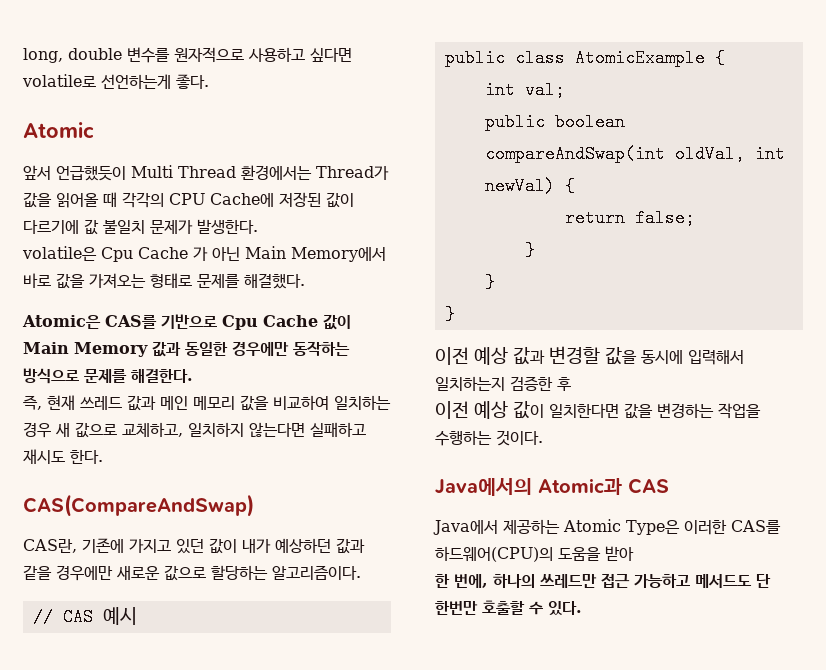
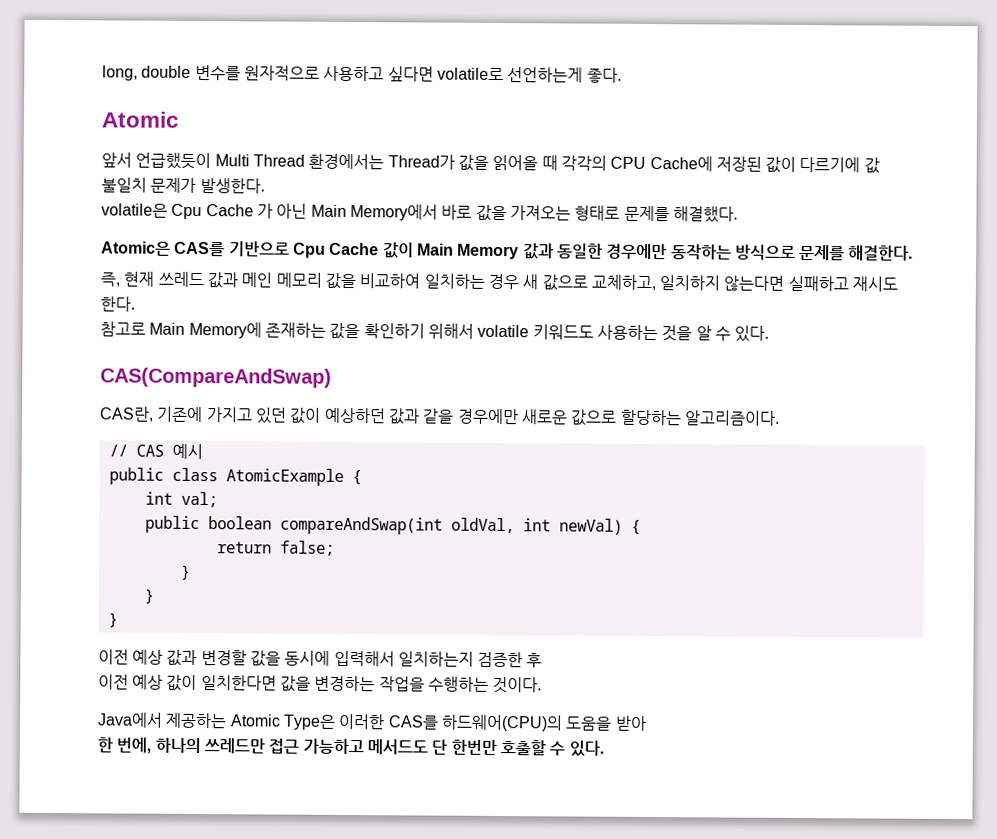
+ 참고로 Main Memory에 존재하는 값을 확인하기 위해서 volatile 키워드도 사용하는 것을 알 수 있다.
- CAS란, 기존에 가지고 있던 값이 내가 예상하던 값과 같을 경우에만 새로운 값으로 할당하는 알고리즘이다.
+ CAS란, 기존에 가지고 있던 값이 예상하던 값과 같을 경우에만 새로운 값으로 할당하는 알고리즘이다.
- Java에서의 Atomic과 CAS

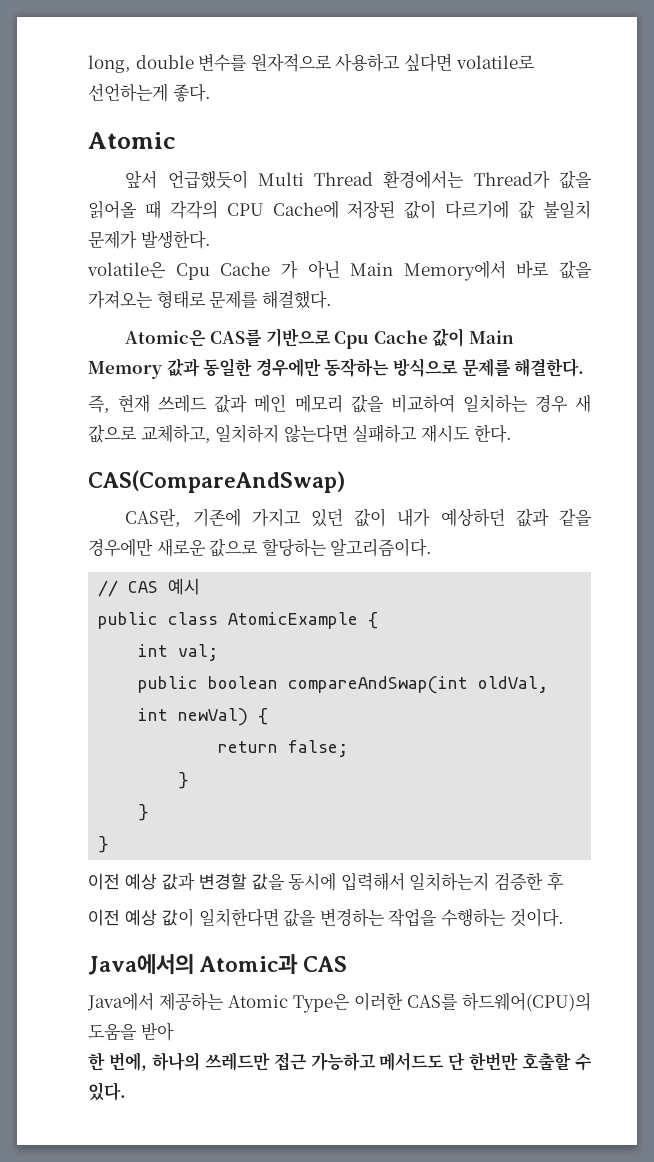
- 참고로 Main Memory에 존재하는 값을 확인하기 위해서 volatile 키워드도 사용하는 것을 알 수 있다.
- CAS란, 기존에 가지고 있던 값이 예상하던 값과 같을 경우에만 새로운 값으로 할당하는 알고리즘이다.
+ CAS란, 기존에 가지고 있던 값이 내가 예상하던 값과 같을 경우에만 새로운 값으로 할당하는 알고리즘이다.
+ Java에서의 Atomic과 CAS

